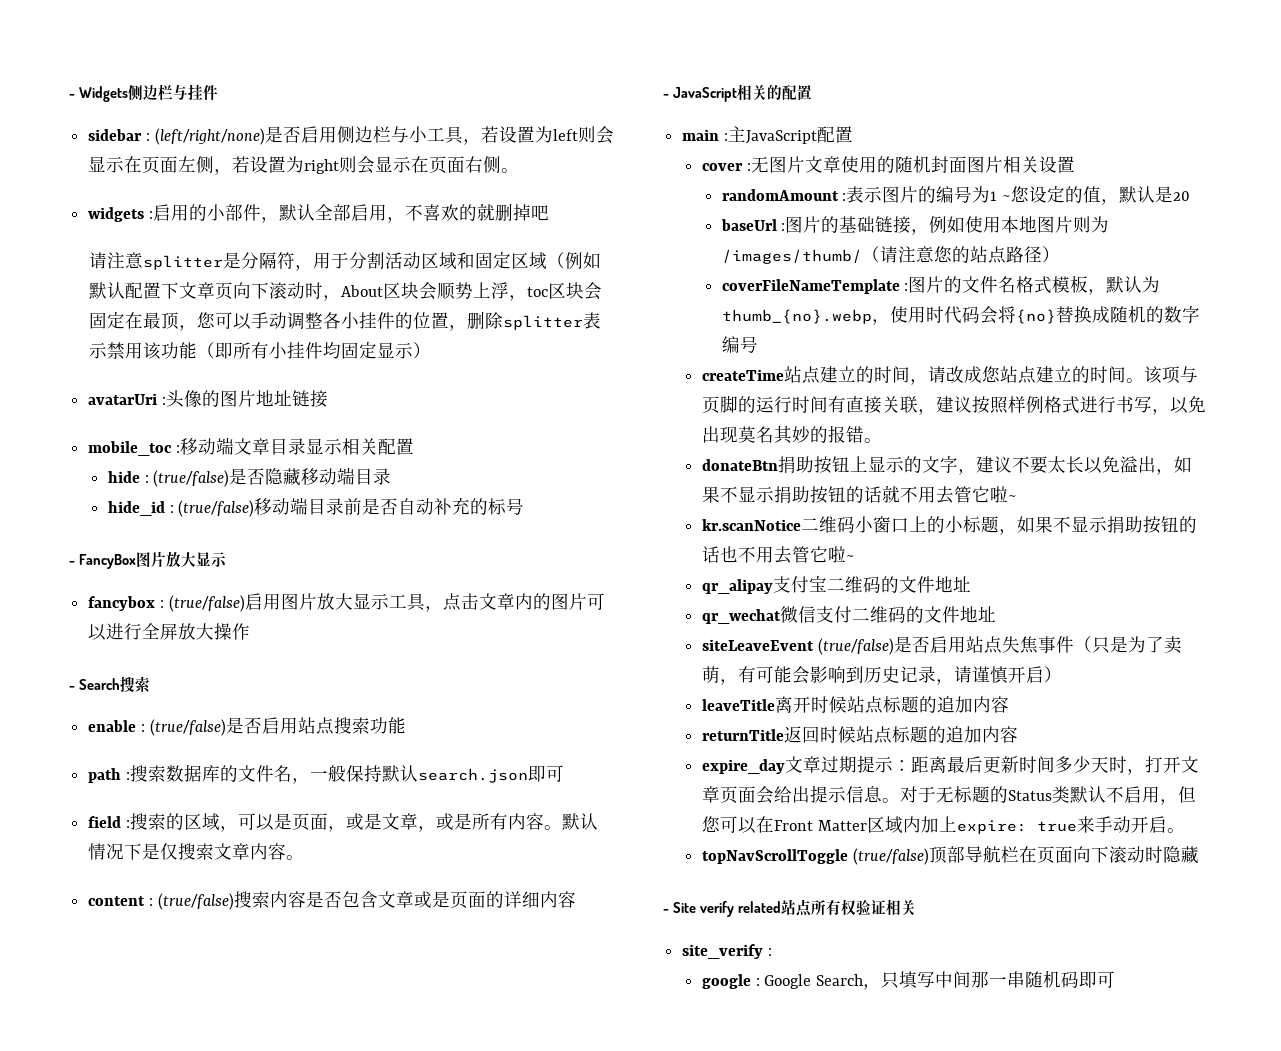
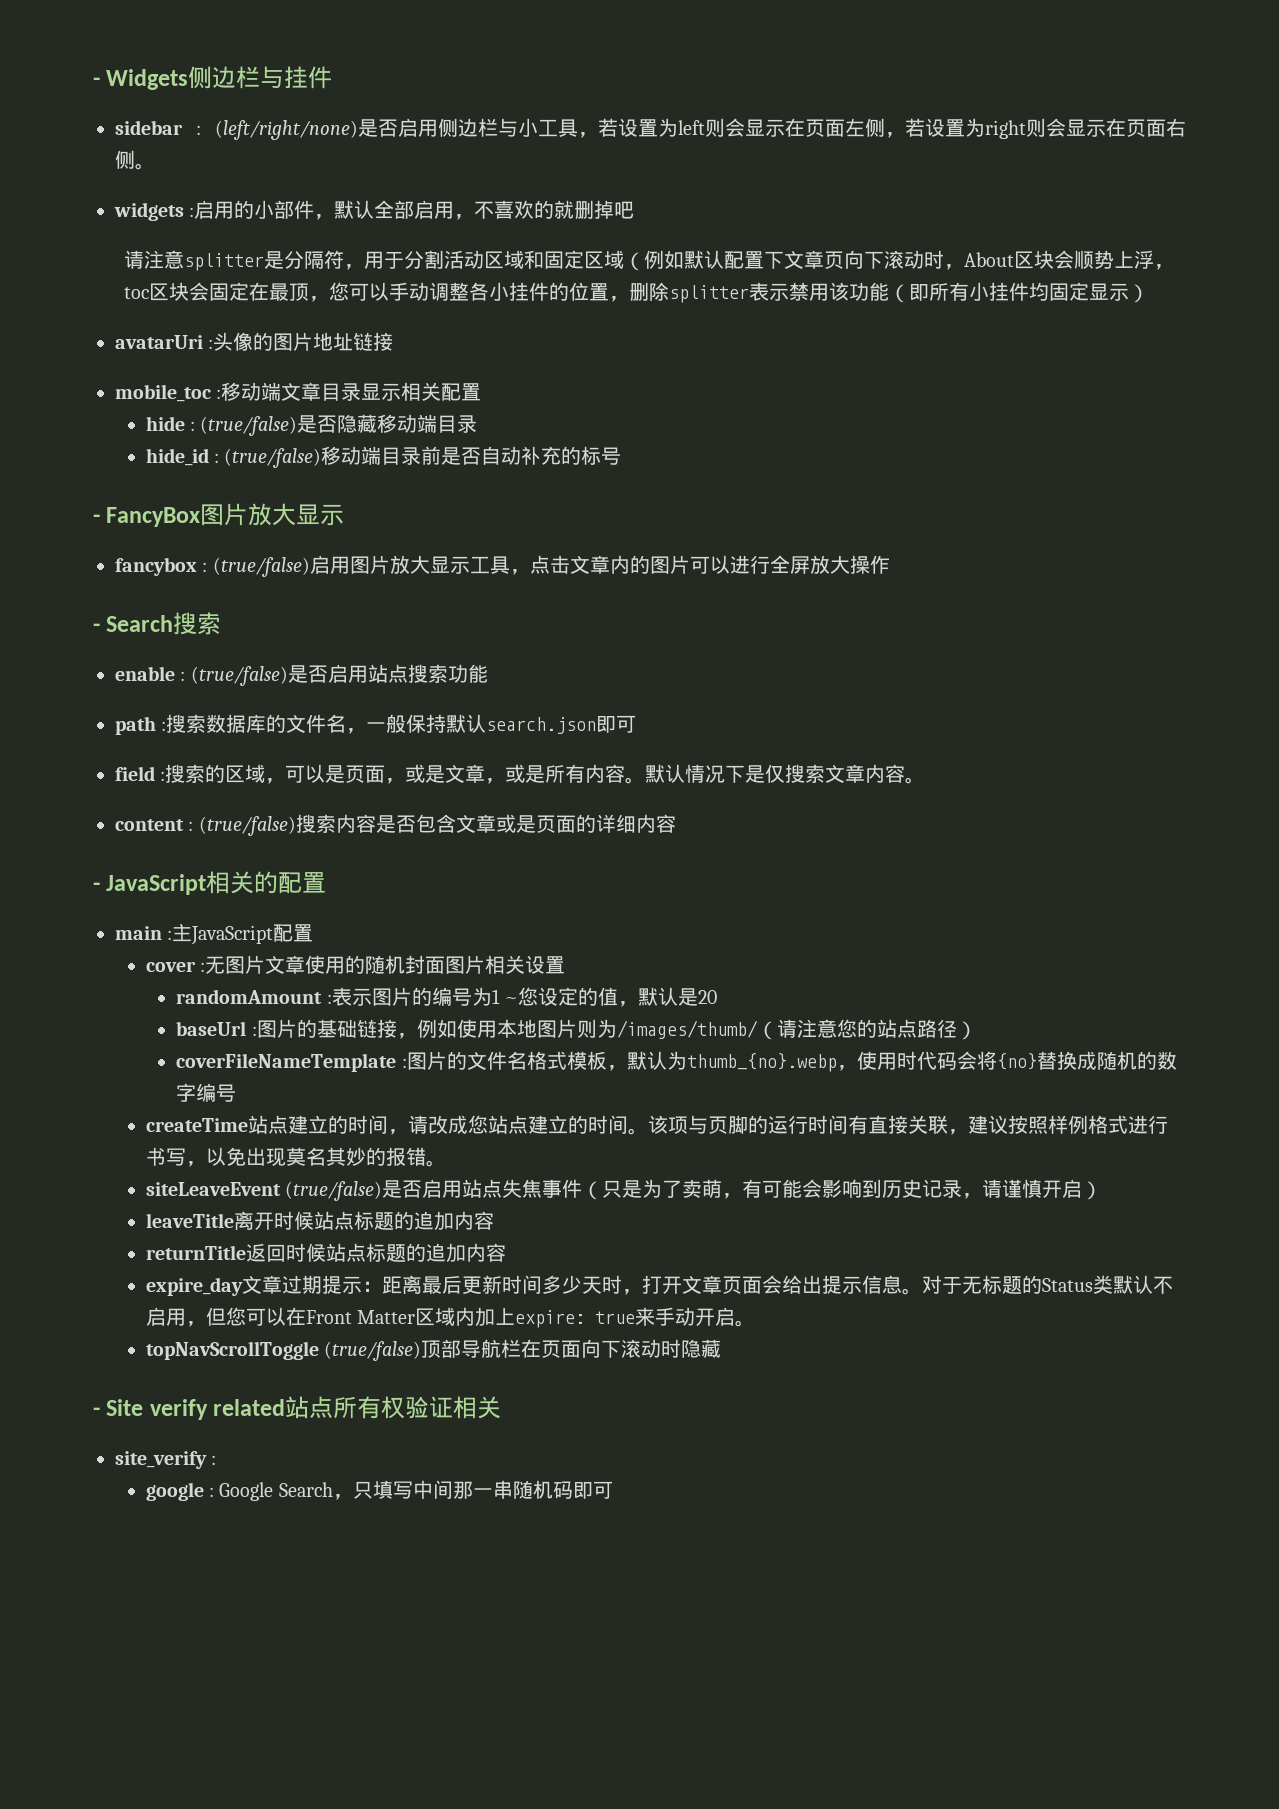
- donateBtn捐助按钮上显示的文字，建议不要太长以免溢出，如果不显示捐助按钮的话就不用去管它啦~
- kr.scanNotice二维码小窗口上的小标题，如果不显示捐助按钮的话也不用去管它啦~
- qr_alipay支付宝二维码的文件地址
- qr_wechat微信支付二维码的文件地址

